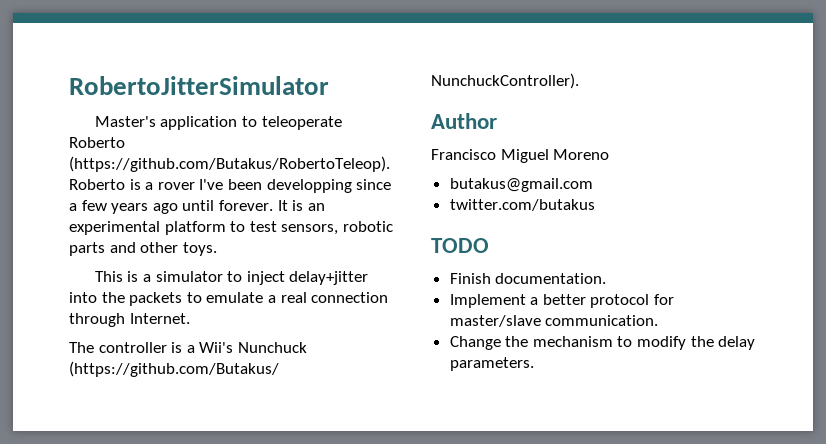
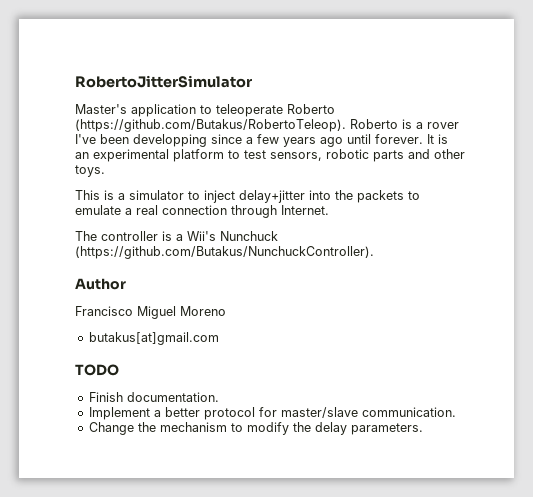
- butakus@gmail.com
- twitter.com/butakus
+ butakus[at]gmail.com

